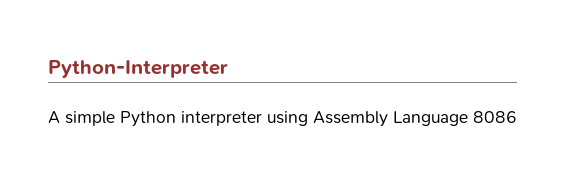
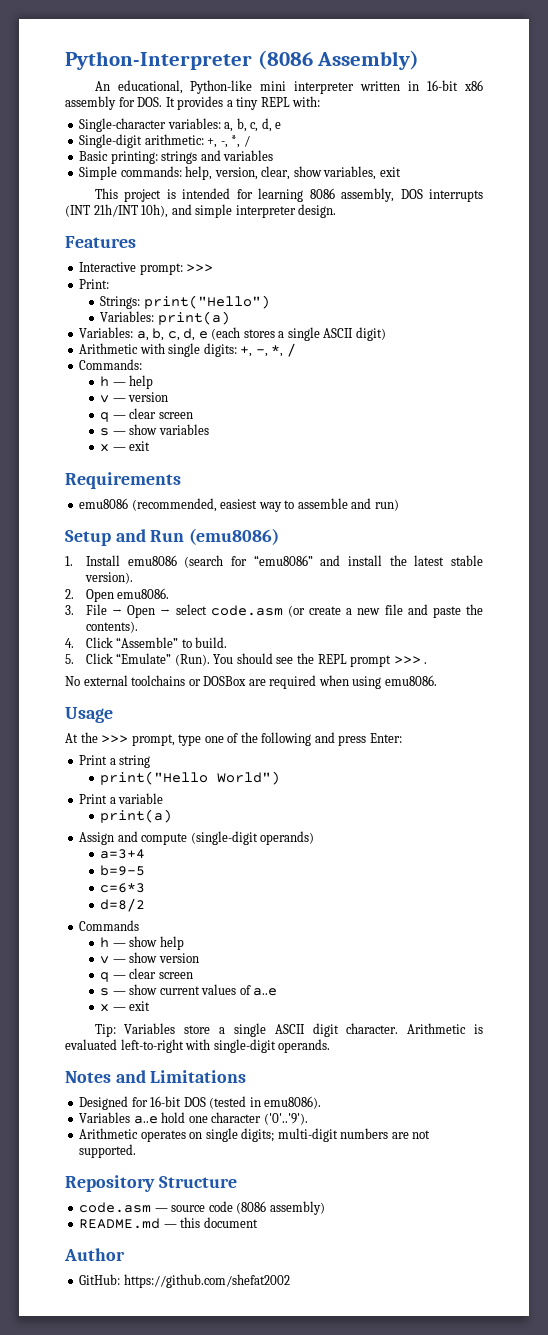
- Python-Interpreter
- A simple Python interpreter using Assembly Language 8086
+ Python-Interpreter (8086 Assembly)
+ An educational, Python-like mini interpreter written in 16-bit x86 assembly for DOS. It provides a tiny REPL with:
+ Single-character variables: a, b, c, d, e
+ Single-digit arithmetic: +, -, *, /
+ Basic printing: strings and variables
+ Simple commands: help, version, clear, show variables, exit
+ This project is intended for learning 8086 assembly, DOS interrupts (INT 21h/INT 10h), and simple interpreter design.
+ Features
+ Interactive prompt: >>>
+ Print:
+ Strings: print("Hello")
+ Variables: print(a)
+ Variables: a, b, c, d, e (each stores a single ASCII digit)
+ Arithmetic with single digits: +, -, *, /
+ Commands:
+ h — help
+ v — version
+ q — clear screen
+ s — show variables
+ x — exit
+ Requirements
+ emu8086 (recommended, easiest way to assemble and run)
+ Setup and Run (emu8086)
+ 1. Install emu8086 (search for “emu8086” and install the latest stable version).
+ 2. Open emu8086.
+ 3. File → Open → select code.asm (or create a new file and paste the contents).
+ 4. Click “Assemble” to build.
+ 5. Click “Emulate” (Run). You should see the REPL prompt >>> .
+ No external toolchains or DOSBox are required when using emu8086.
+ Usage
+ At the >>> prompt, type one of the following and press Enter:
+ Print a string
+ print("Hello World")
+ Print a variable
+ print(a)
+ Assign and compute (single-digit operands)
+ a=3+4
+ b=9-5
+ c=6*3
+ d=8/2
+ Commands
+ h — show help
+ v — show version
+ q — clear screen
+ s — show current values of a..e
+ x — exit
+ Tip: Variables store a single ASCII digit character. Arithmetic is evaluated left-to-right with single-digit operands.
+ Notes and Limitations
+ Designed for 16-bit DOS (tested in emu8086).
+ Variables a..e hold one character ('0'..'9').
+ Arithmetic operates on single digits; multi-digit numbers are not supported.
+ Repository Structure
+ code.asm — source code (8086 assembly)
+ README.md — this document
+ Author
+ GitHub: https://github.com/shefat2002

